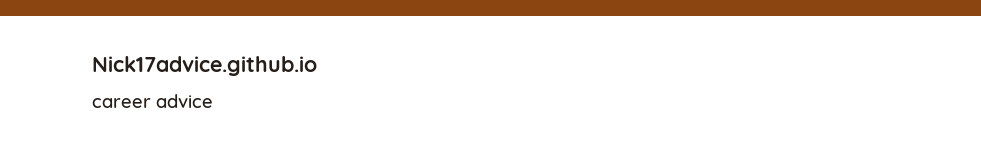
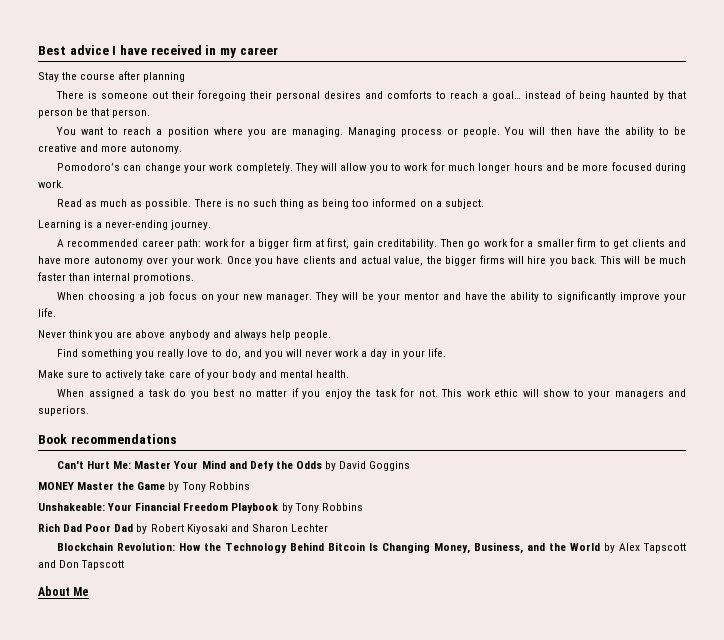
- Nick17advice.github.io
- career advice
+ Best advice I have received in my career
+ Stay the course after planning
+ There is someone out their foregoing their personal desires and comforts to reach a goal… instead of being haunted by that person be that person.
+ You want to reach a position where you are managing. Managing process or people. You will then have the ability to be creative and more autonomy.
+ Pomodoro’s can change your work completely. They will allow you to work for much longer hours and be more focused during work.
+ Read as much as possible. There is no such thing as being too informed on a subject.
+ Learning is a never-ending journey.
+ A recommended career path: work for a bigger firm at first, gain creditability. Then go work for a smaller firm to get clients and have more autonomy over your work. Once you have clients and actual value, the bigger firms will hire you back. This will be much faster than internal promotions.
+ When choosing a job focus on your new manager. They will be your mentor and have the ability to significantly improve your life.
+ Never think you are above anybody and always help people.
+ Find something you really love to do, and you will never work a day in your life.
+ Make sure to actively take care of your body and mental health.
+ When assigned a task do you best no matter if you enjoy the task for not. This work ethic will show to your managers and superiors.
+ Book recommendations
+ Can't Hurt Me: Master Your Mind and Defy the Odds by David Goggins
+ MONEY Master the Game by Tony Robbins
+ Unshakeable: Your Financial Freedom Playbook by Tony Robbins
+ Rich Dad Poor Dad by Robert Kiyosaki and Sharon Lechter
+ Blockchain Revolution: How the Technology Behind Bitcoin Is Changing Money, Business, and the World by Alex Tapscott and Don Tapscott
+ About Me

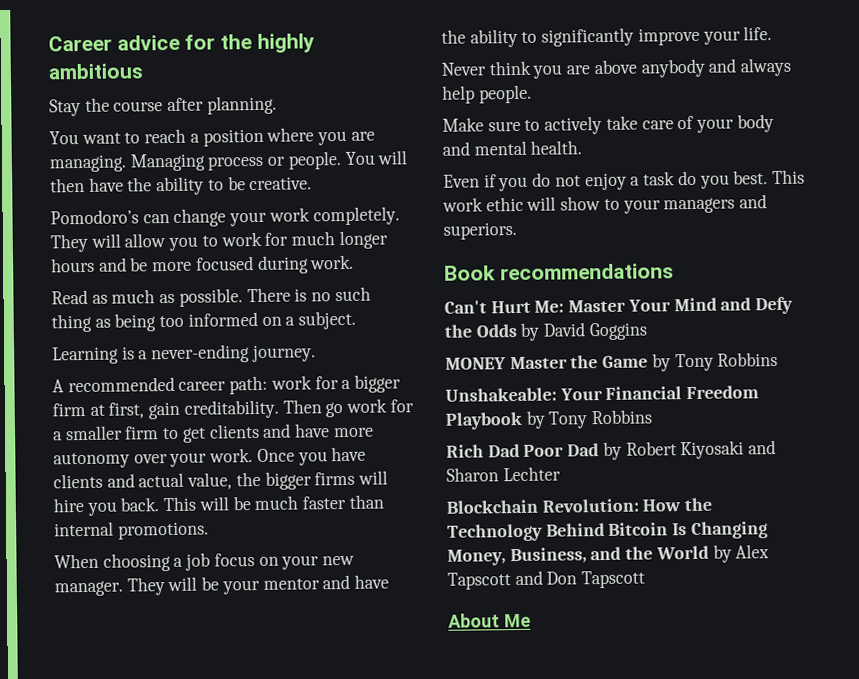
- Best advice I have received in my career
- Stay the course after planning
- There is someone out their foregoing their personal desires and comforts to reach a goal… instead of being haunted by that person be that person.
+ Career advice for the highly ambitious
+ Stay the course after planning.
- You will then have the ability to be creative and more autonomy.
+ You will then have the ability to be creative.
- Find something you really love to do, and you will never work a day in your life.
- When assigned a task do you best no matter if you enjoy the task for not.
+ Even if you do not enjoy a task do you best.

